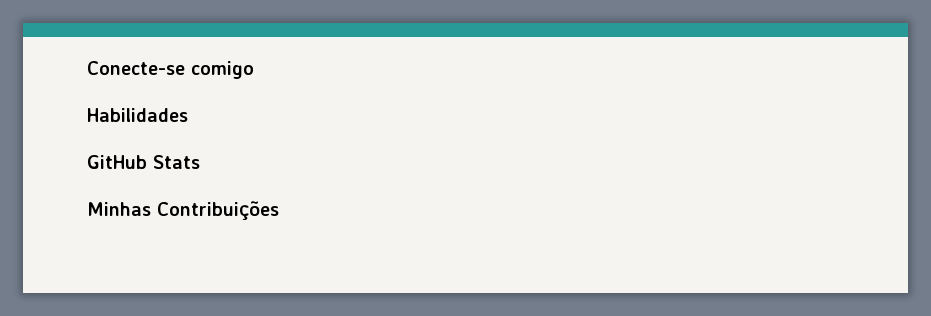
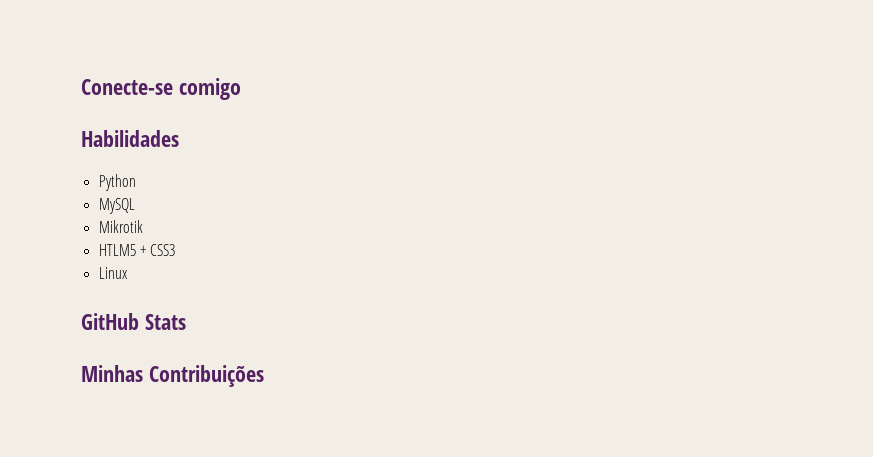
+ Python
+ MySQL
+ Mikrotik
+ HTLM5 + CSS3
+ Linux

